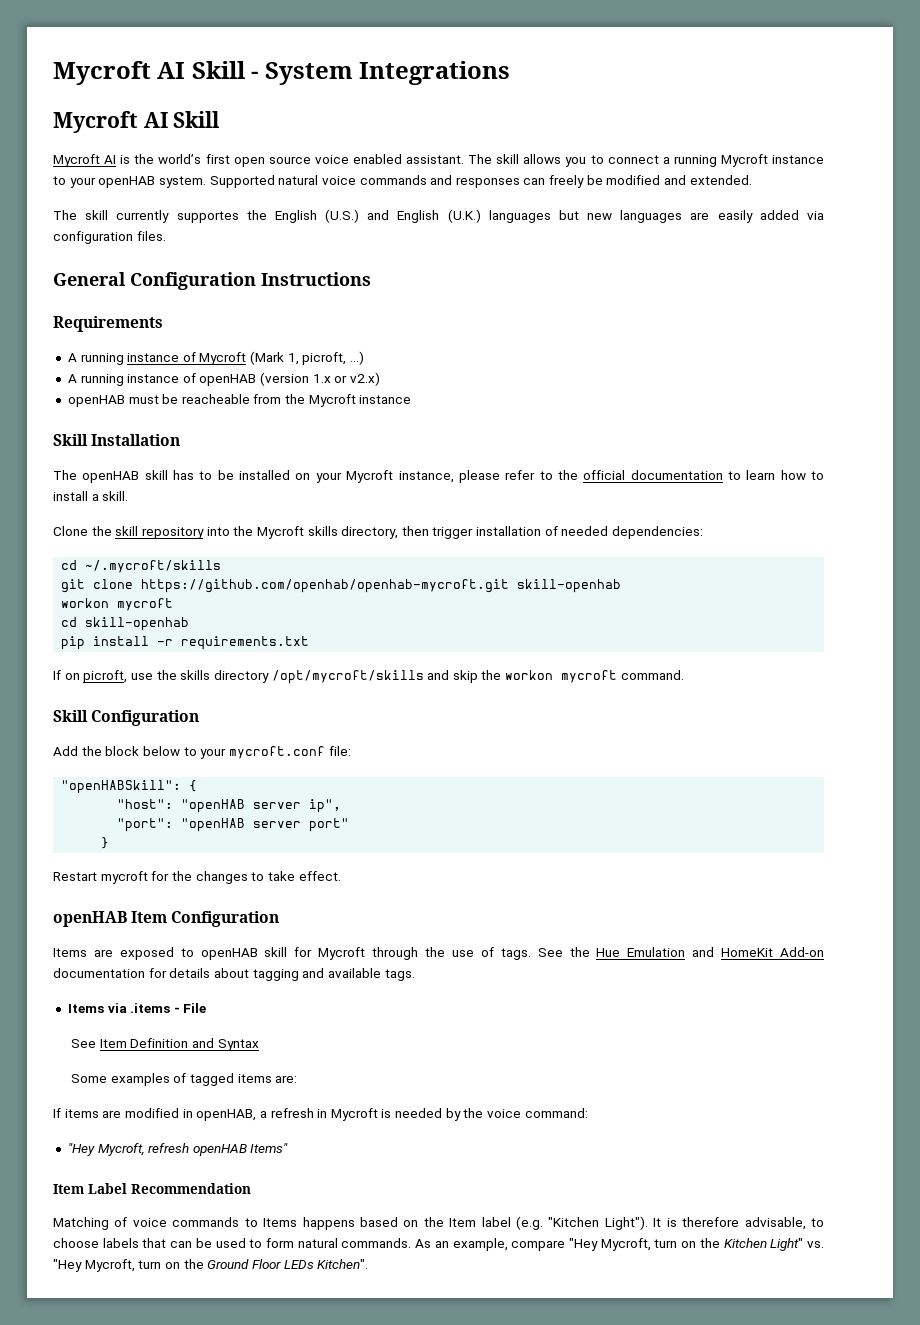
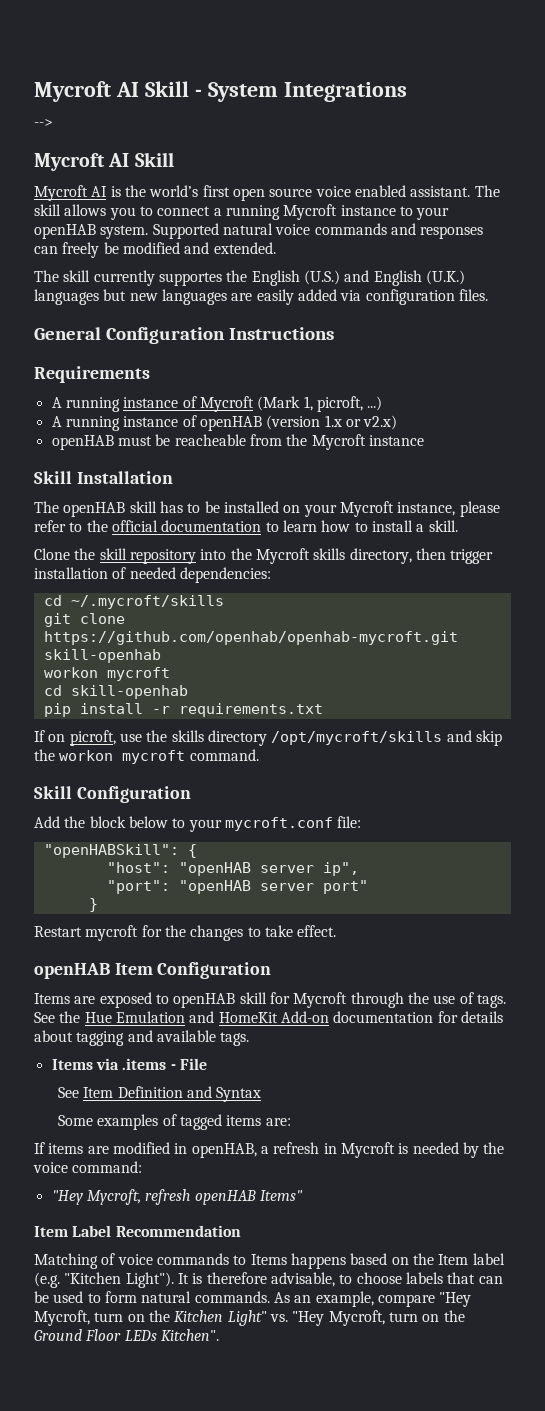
+ -->

